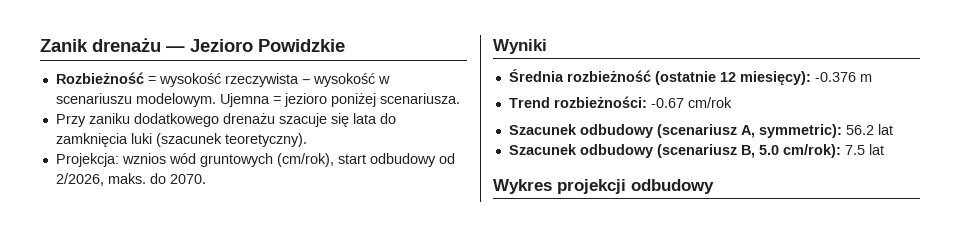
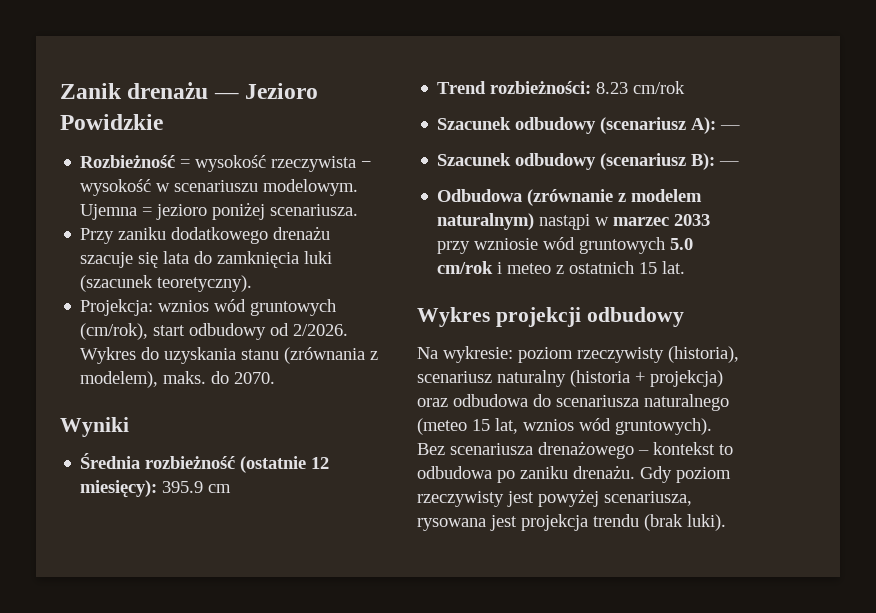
- Projekcja: wznios wód gruntowych (cm/rok), start odbudowy od 2/2026, maks. do 2070.
+ Projekcja: wznios wód gruntowych (cm/rok), start odbudowy od 2/2026. Wykres do uzyskania stanu (zrównania z modelem), maks. do 2070.
- Średnia rozbieżność (ostatnie 12 miesięcy): -0.376 m
+ Średnia rozbieżność (ostatnie 12 miesięcy): 395.9 cm
- Trend rozbieżności: -0.67 cm/rok
+ Trend rozbieżności: 8.23 cm/rok
- Szacunek odbudowy (scenariusz A, symmetric): 56.2 lat
- Szacunek odbudowy (scenariusz B, 5.0 cm/rok): 7.5 lat
+ Szacunek odbudowy (scenariusz A): —
+ Szacunek odbudowy (scenariusz B): —
+ Odbudowa (zrównanie z modelem naturalnym) nastąpi w marzec 2033 przy wzniosie wód gruntowych 5.0 cm/rok i meteo z ostatnich 15 lat.
  Wykres projekcji odbudowy
+ Na wykresie: poziom rzeczywisty (historia), scenariusz naturalny (historia + projekcja) oraz odbudowa do scenariusza naturalnego (meteo 15 lat, wznios wód gruntowych). Bez scenariusza drenażowego – kontekst to odbudowa po zaniku drenażu. Gdy poziom rzeczywisty jest powyżej scenariusza, rysowana jest projekcja trendu (brak luki).

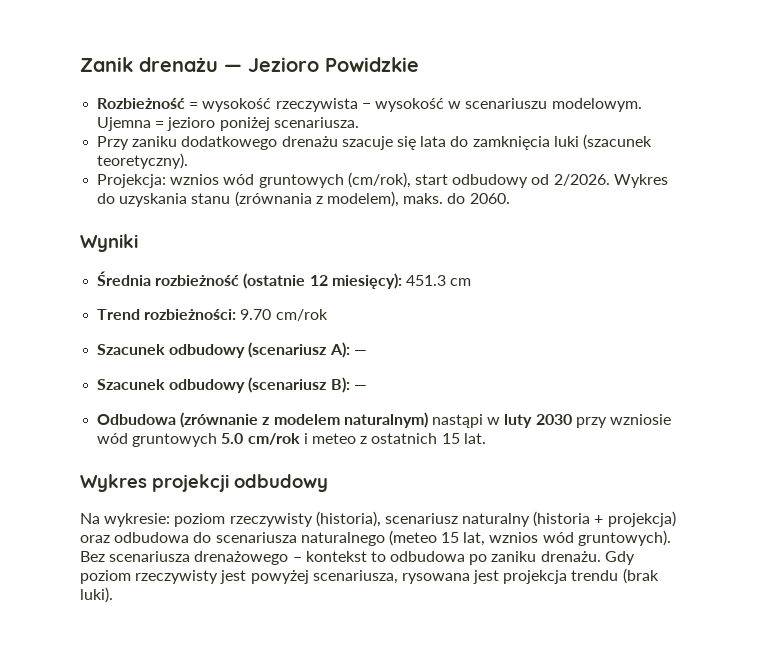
- Wykres do uzyskania stanu (zrównania z modelem), maks. do 2070.
+ Wykres do uzyskania stanu (zrównania z modelem), maks. do 2060.
- Średnia rozbieżność (ostatnie 12 miesięcy): 395.9 cm
+ Średnia rozbieżność (ostatnie 12 miesięcy): 451.3 cm
- Trend rozbieżności: 8.23 cm/rok
+ Trend rozbieżności: 9.70 cm/rok
- Odbudowa (zrównanie z modelem naturalnym) nastąpi w marzec 2033 przy wzniosie wód gruntowych 5.0 cm/rok i meteo z ostatnich 15 lat.
+ Odbudowa (zrównanie z modelem naturalnym) nastąpi w luty 2030 przy wzniosie wód gruntowych 5.0 cm/rok i meteo z ostatnich 15 lat.

